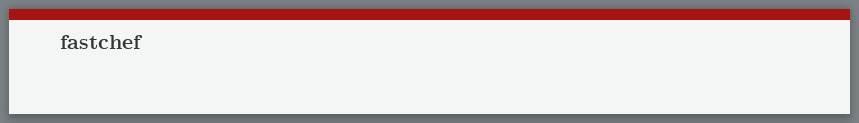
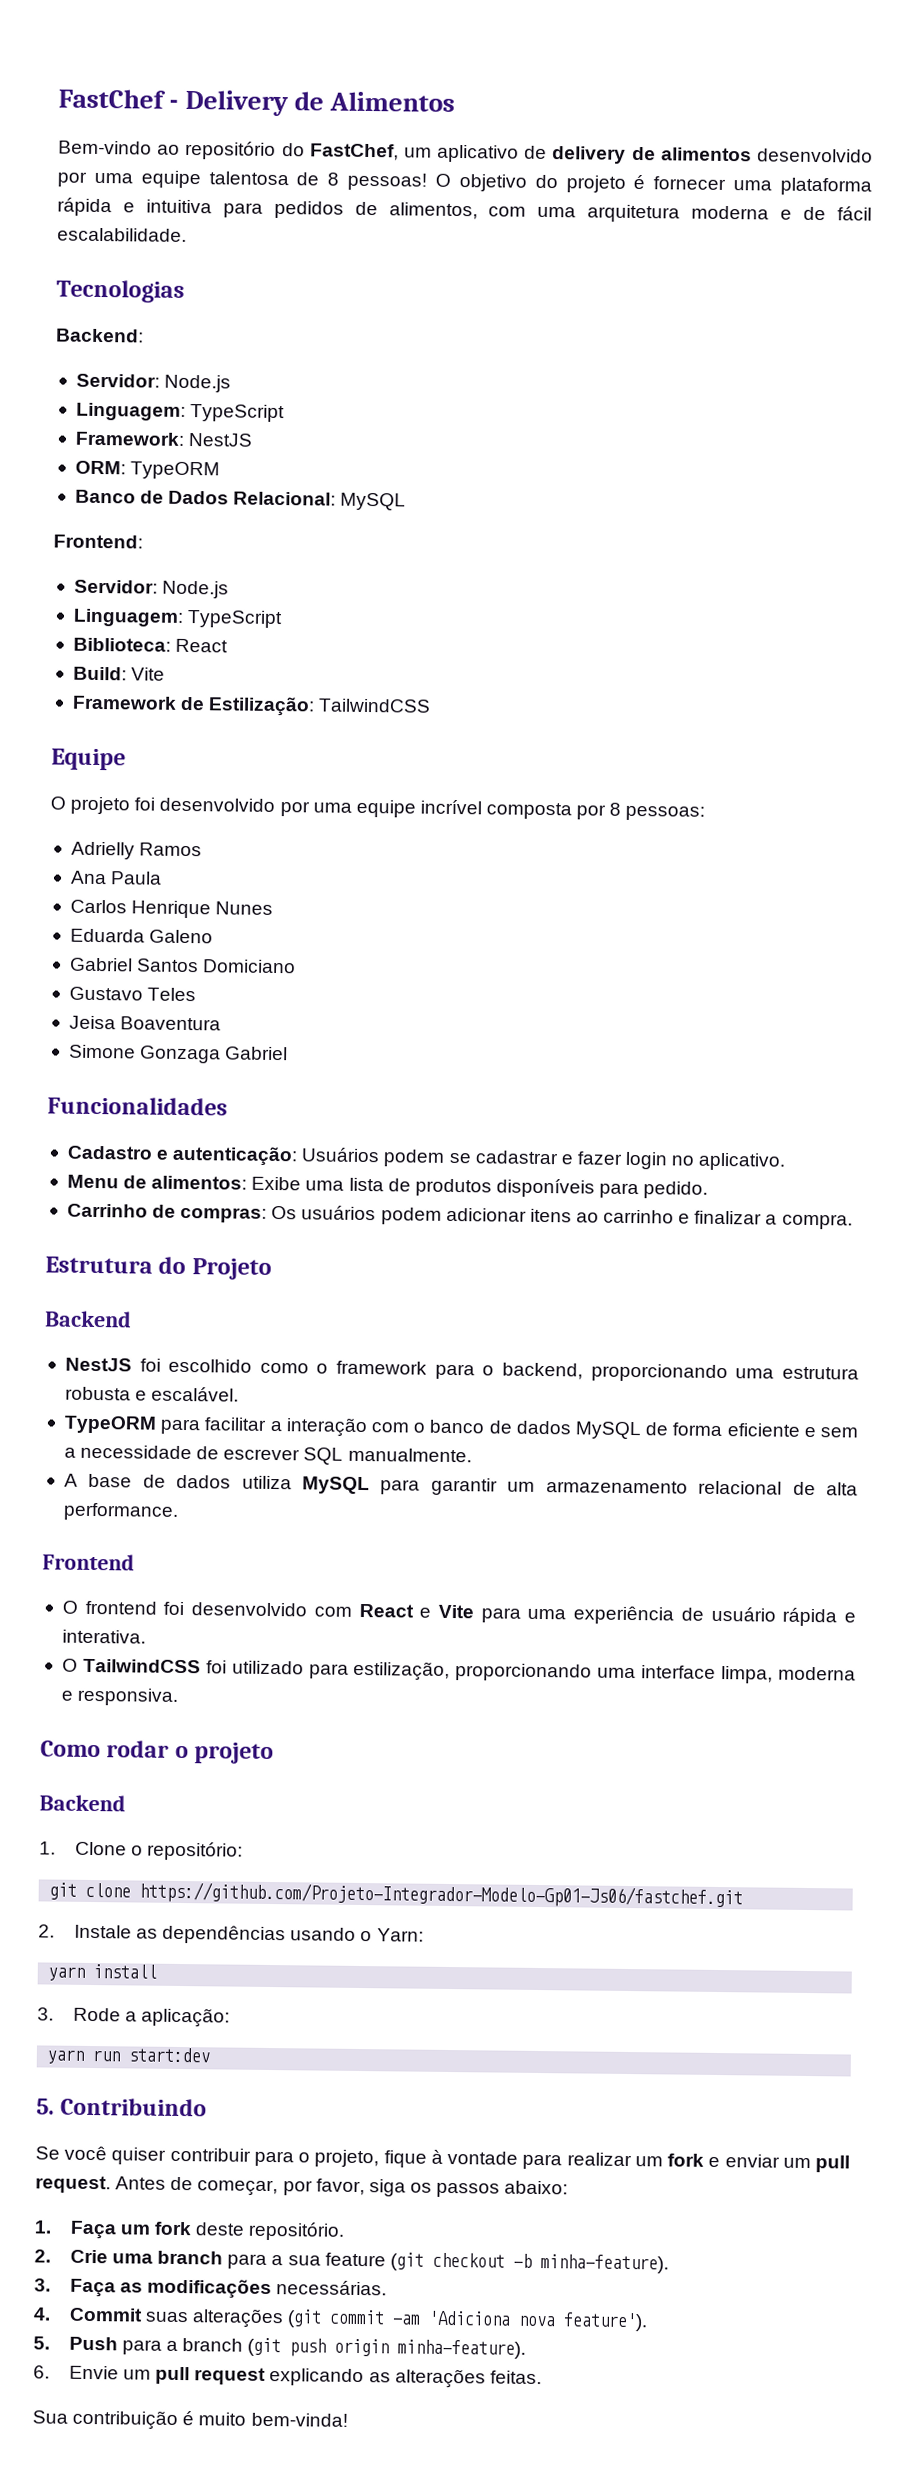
- fastchef
+ FastChef - Delivery de Alimentos
+ Bem-vindo ao repositório do FastChef, um aplicativo de delivery de alimentos desenvolvido por uma equipe talentosa de 8 pessoas! O objetivo do projeto é fornecer uma plataforma rápida e intuitiva para pedidos de alimentos, com uma arquitetura moderna e de fácil escalabilidade.
+ Tecnologias
+ Backend:
+ Servidor: Node.js
+ Linguagem: TypeScript
+ Framework: NestJS
+ ORM: TypeORM
+ Banco de Dados Relacional: MySQL
+ Frontend:
+ Servidor: Node.js
+ Linguagem: TypeScript
+ Biblioteca: React
+ Build: Vite
+ Framework de Estilização: TailwindCSS
+ Equipe
+ O projeto foi desenvolvido por uma equipe incrível composta por 8 pessoas:
+ Adrielly Ramos
+ Ana Paula
+ Carlos Henrique Nunes
+ Eduarda Galeno
+ Gabriel Santos Domiciano
+ Gustavo Teles
+ Jeisa Boaventura
+ Simone Gonzaga Gabriel
+ Funcionalidades
+ Cadastro e autenticação: Usuários podem se cadastrar e fazer login no aplicativo.
+ Menu de alimentos: Exibe uma lista de produtos disponíveis para pedido.
+ Carrinho de compras: Os usuários podem adicionar itens ao carrinho e finalizar a compra.
+ Estrutura do Projeto
+ Backend
+ NestJS foi escolhido como o framework para o backend, proporcionando uma estrutura robusta e escalável.
+ TypeORM para facilitar a interação com o banco de dados MySQL de forma eficiente e sem a necessidade de escrever SQL manualmente.
+ A base de dados utiliza MySQL para garantir um armazenamento relacional de alta performance.
+ Frontend
+ O frontend foi desenvolvido com React e Vite para uma experiência de usuário rápida e interativa.
+ O TailwindCSS foi utilizado para estilização, proporcionando uma interface limpa, moderna e responsiva.
+ Como rodar o projeto
+ Backend
+ 1. Clone o repositório:
+ git clone https://github.com/Projeto-Integrador-Modelo-Gp01-Js06/fastchef.git
+ 2. Instale as dependências usando o Yarn:
+ yarn install
+ 3. Rode a aplicação:
+ yarn run start:dev
+ 5. Contribuindo
+ Se você quiser contribuir para o projeto, fique à vontade para realizar um fork e enviar um pull request. Antes de começar, por favor, siga os passos abaixo:
+ 1. Faça um fork deste repositório.
+ 2. Crie uma branch para a sua feature (git checkout -b minha-feature).
+ 3. Faça as modificações necessárias.
+ 4. Commit suas alterações (git commit -am 'Adiciona nova feature').
+ 5. Push para a branch (git push origin minha-feature).
+ 6. Envie um pull request explicando as alterações feitas.
+ Sua contribuição é muito bem-vinda!

